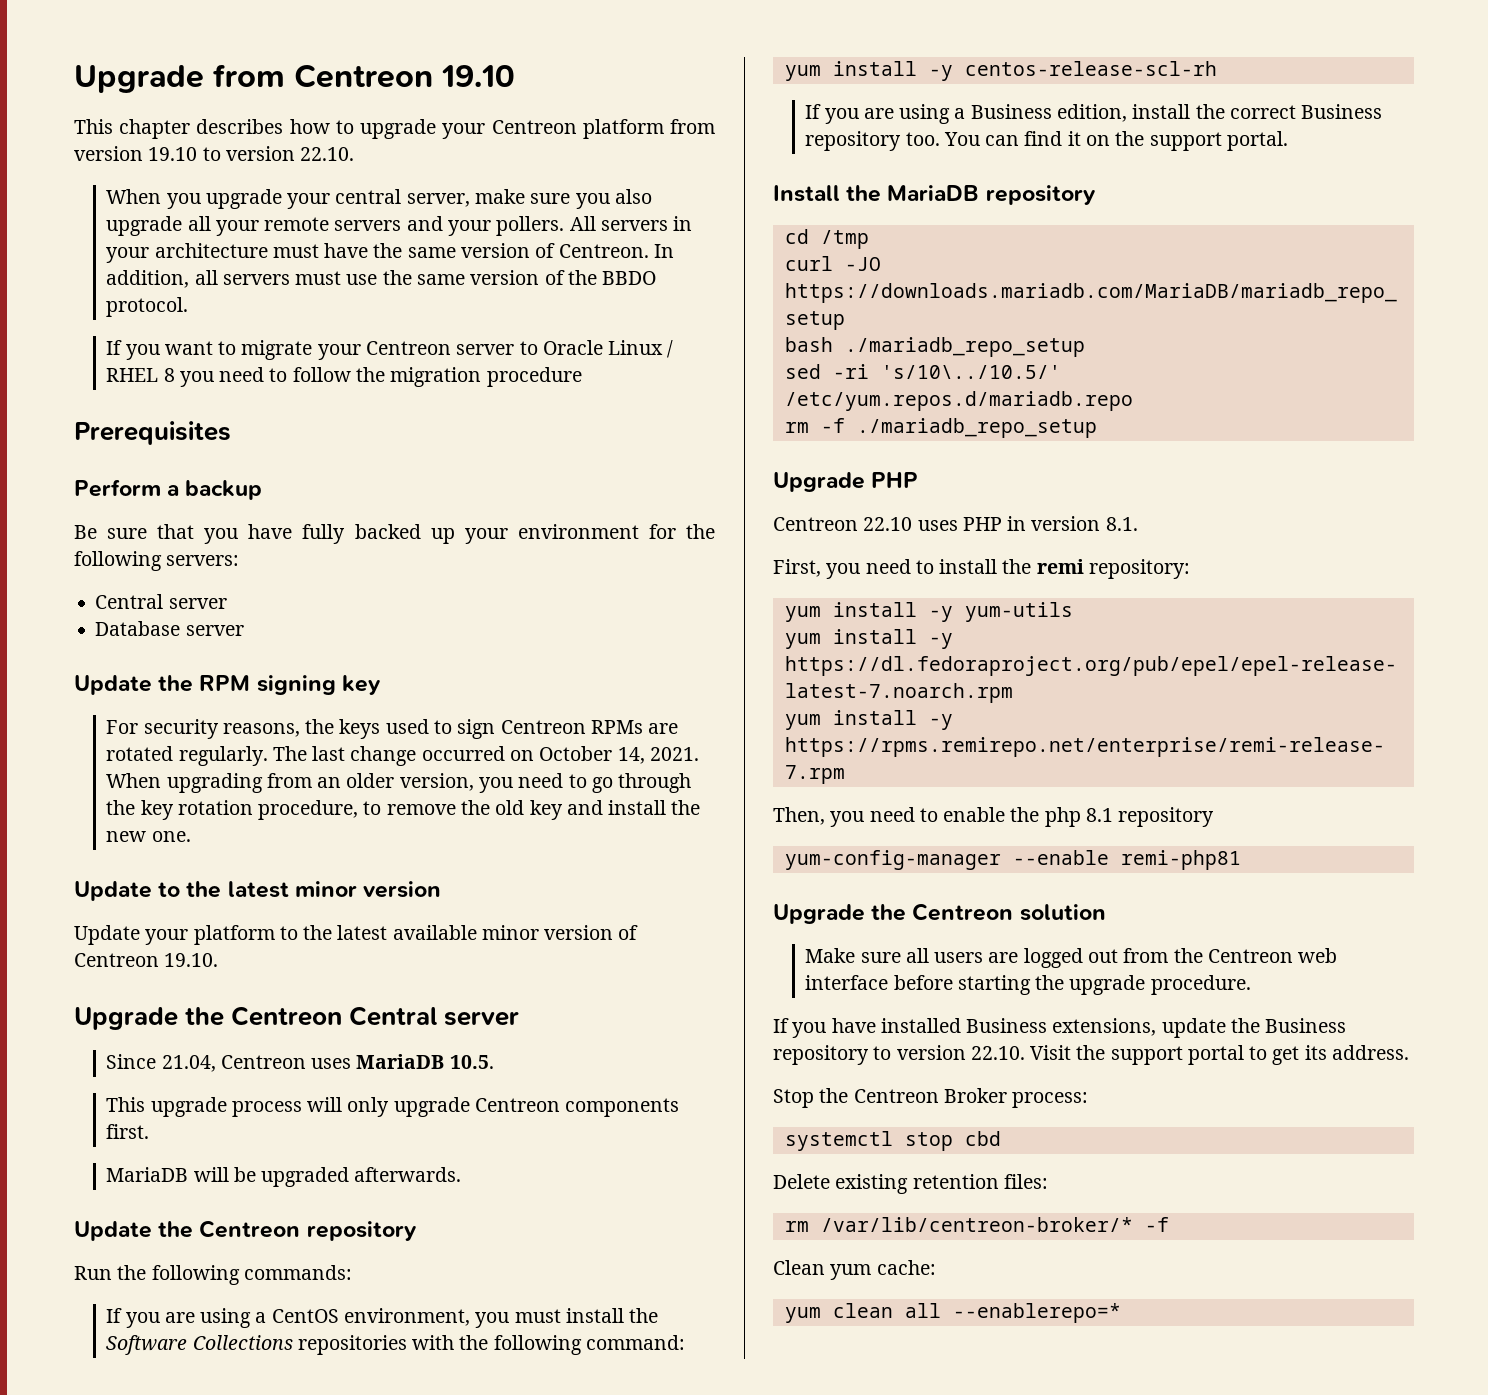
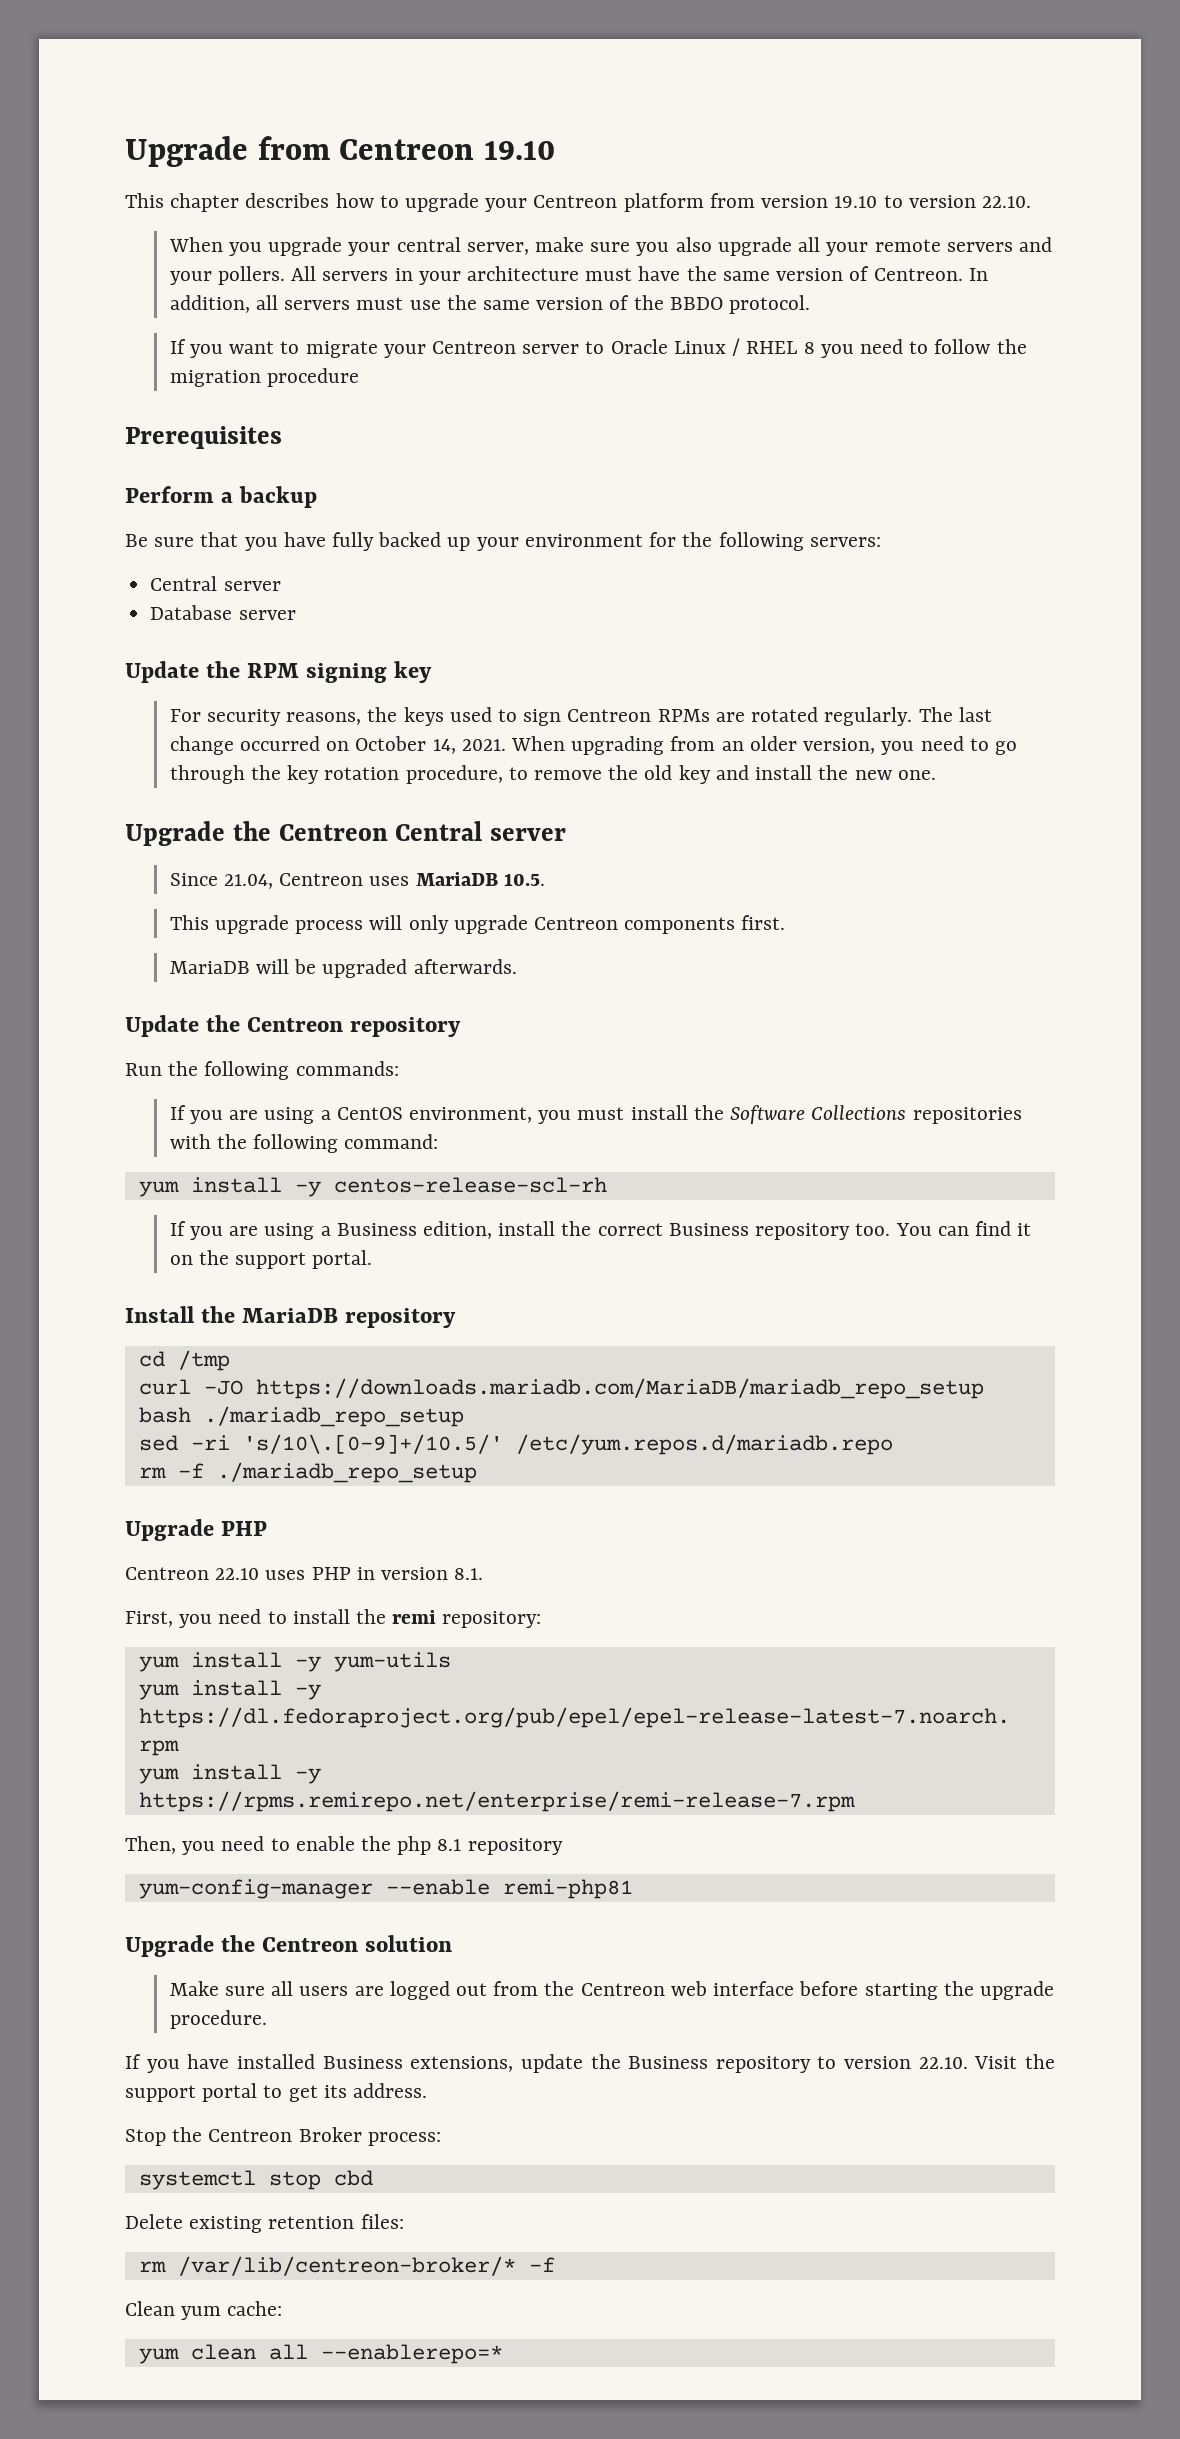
- Update to the latest minor version
- Update your platform to the latest available minor version of Centreon 19.10.
- sed -ri 's/10\../10.5/' /etc/yum.repos.d/mariadb.repo
+ sed -ri 's/10\.[0-9]+/10.5/' /etc/yum.repos.d/mariadb.repo

